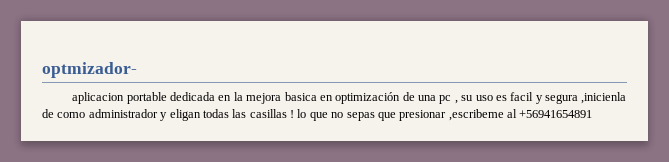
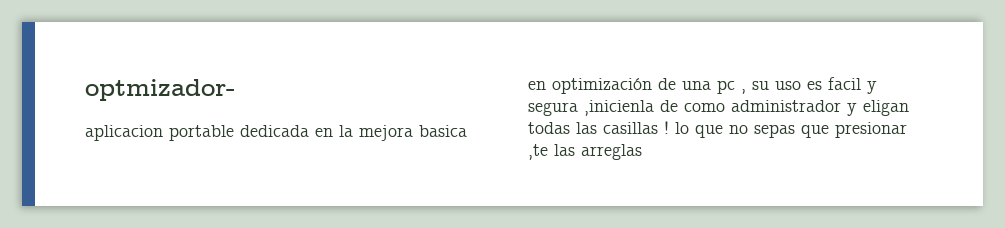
- aplicacion portable dedicada en la mejora basica en optimización de una pc , su uso es facil y segura ,inicienla de como administrador y eligan todas las casillas ! lo que no sepas que presionar ,escribeme al +56941654891
+ aplicacion portable dedicada en la mejora basica en optimización de una pc , su uso es facil y segura ,inicienla de como administrador y eligan todas las casillas ! lo que no sepas que presionar ,te las arreglas

